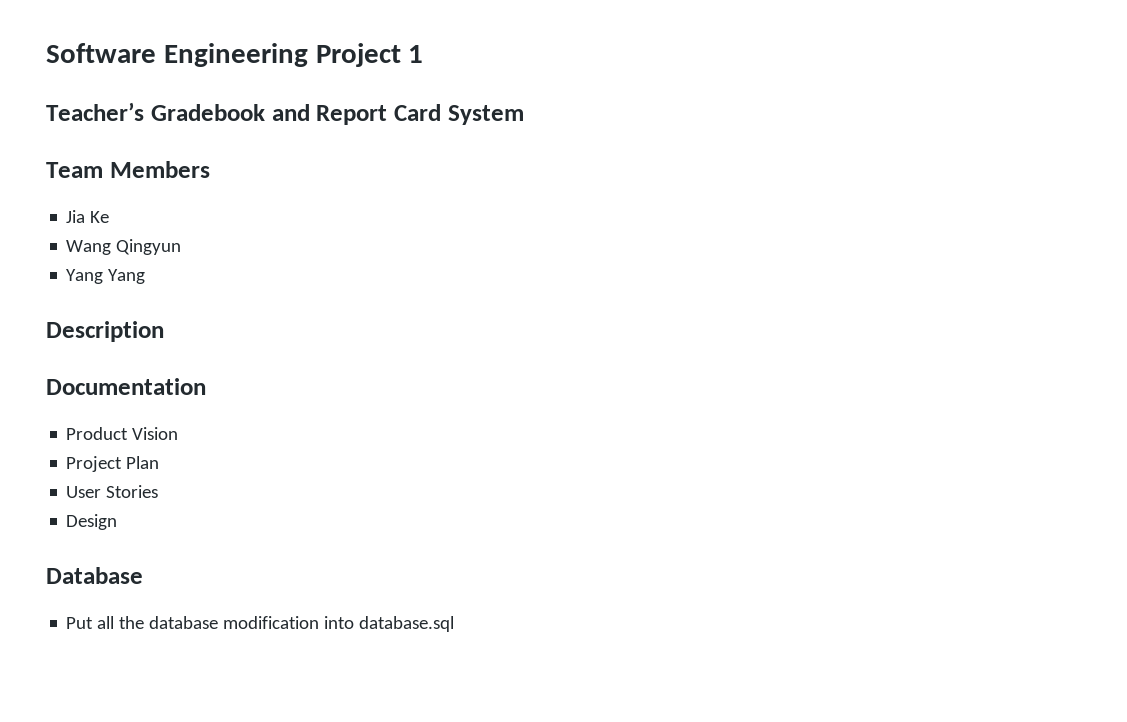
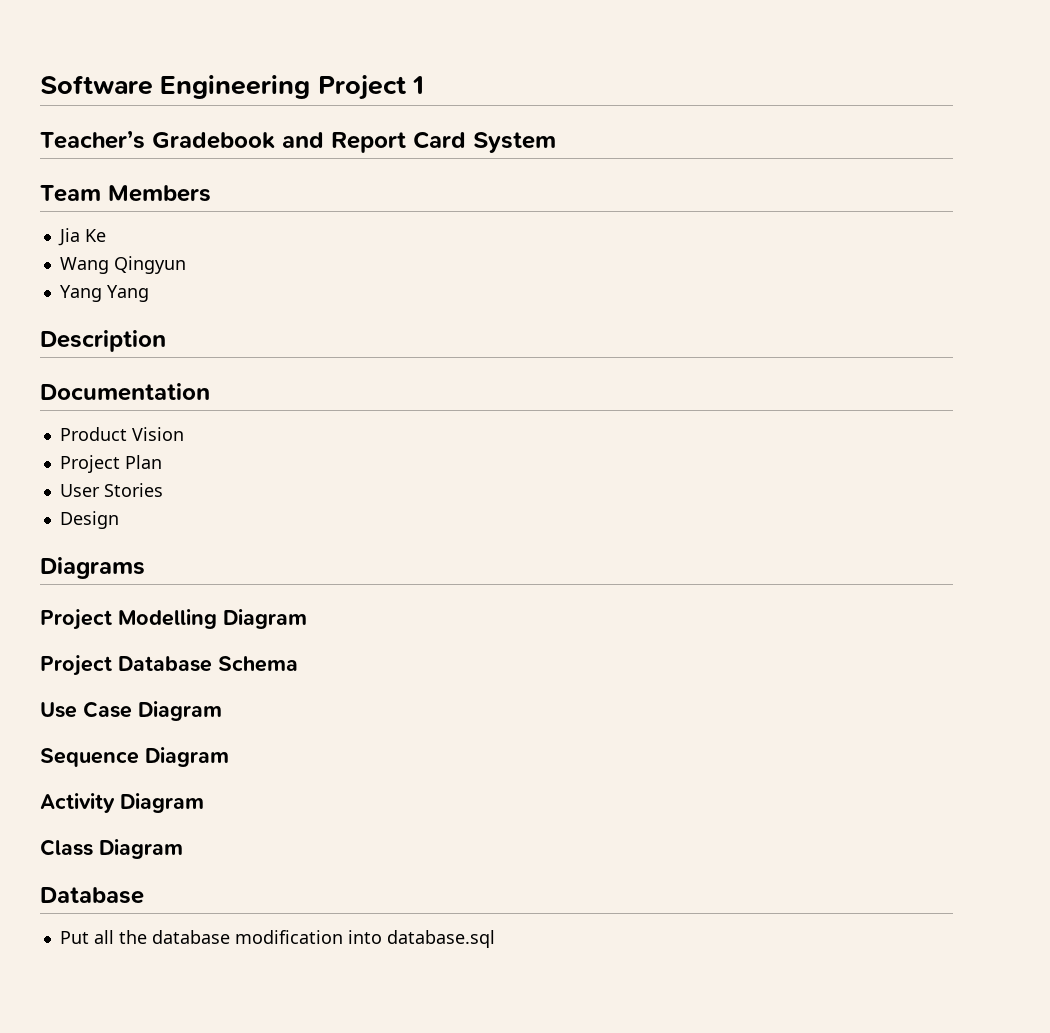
+ Diagrams
+ Project Modelling Diagram
+ Project Database Schema
+ Use Case Diagram
+ Sequence Diagram
+ Activity Diagram
+ Class Diagram

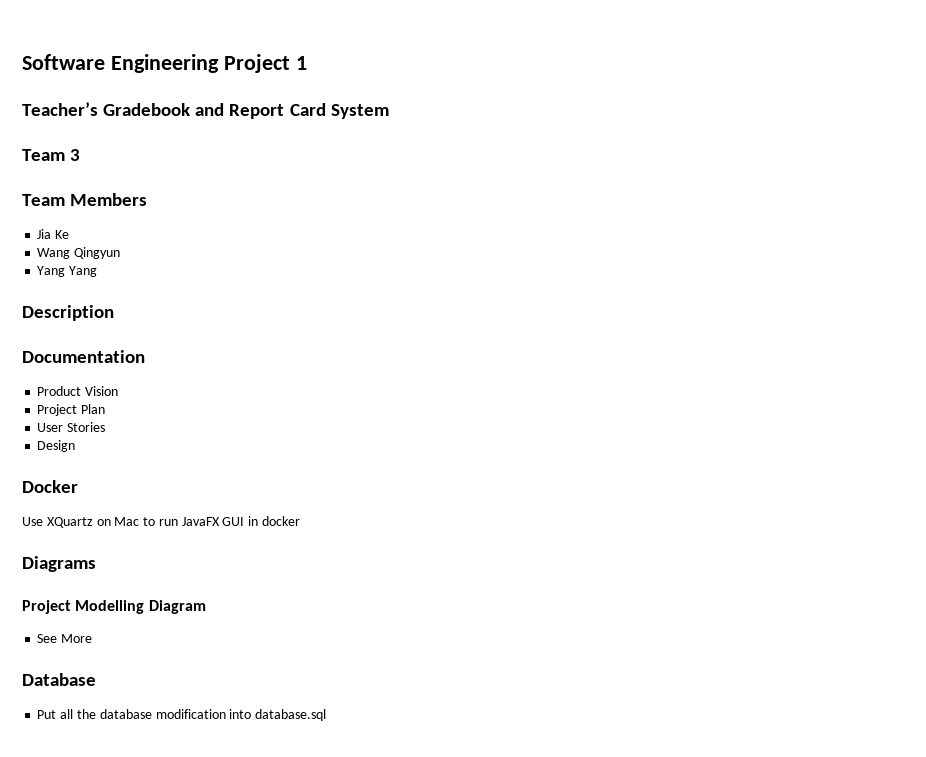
+ Team 3
+ Docker
+ Use XQuartz on Mac to run JavaFX GUI in docker
  Diagrams
  Project Modelling Diagram
- Project Database Schema
- Use Case Diagram
- Sequence Diagram
- Activity Diagram
- Class Diagram
+ See More

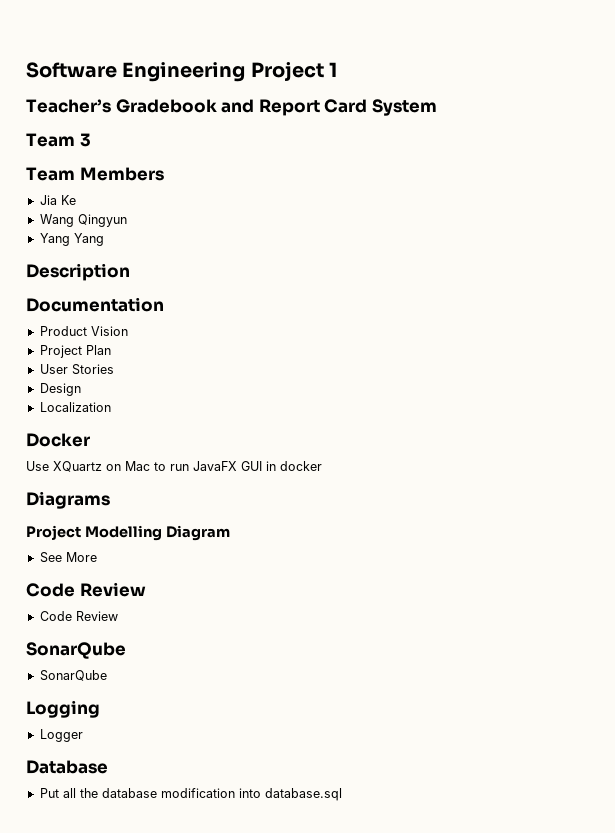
+ Localization
  See More
+ Code Review
+ Code Review
+ SonarQube
+ SonarQube
+ Logging
+ Logger

